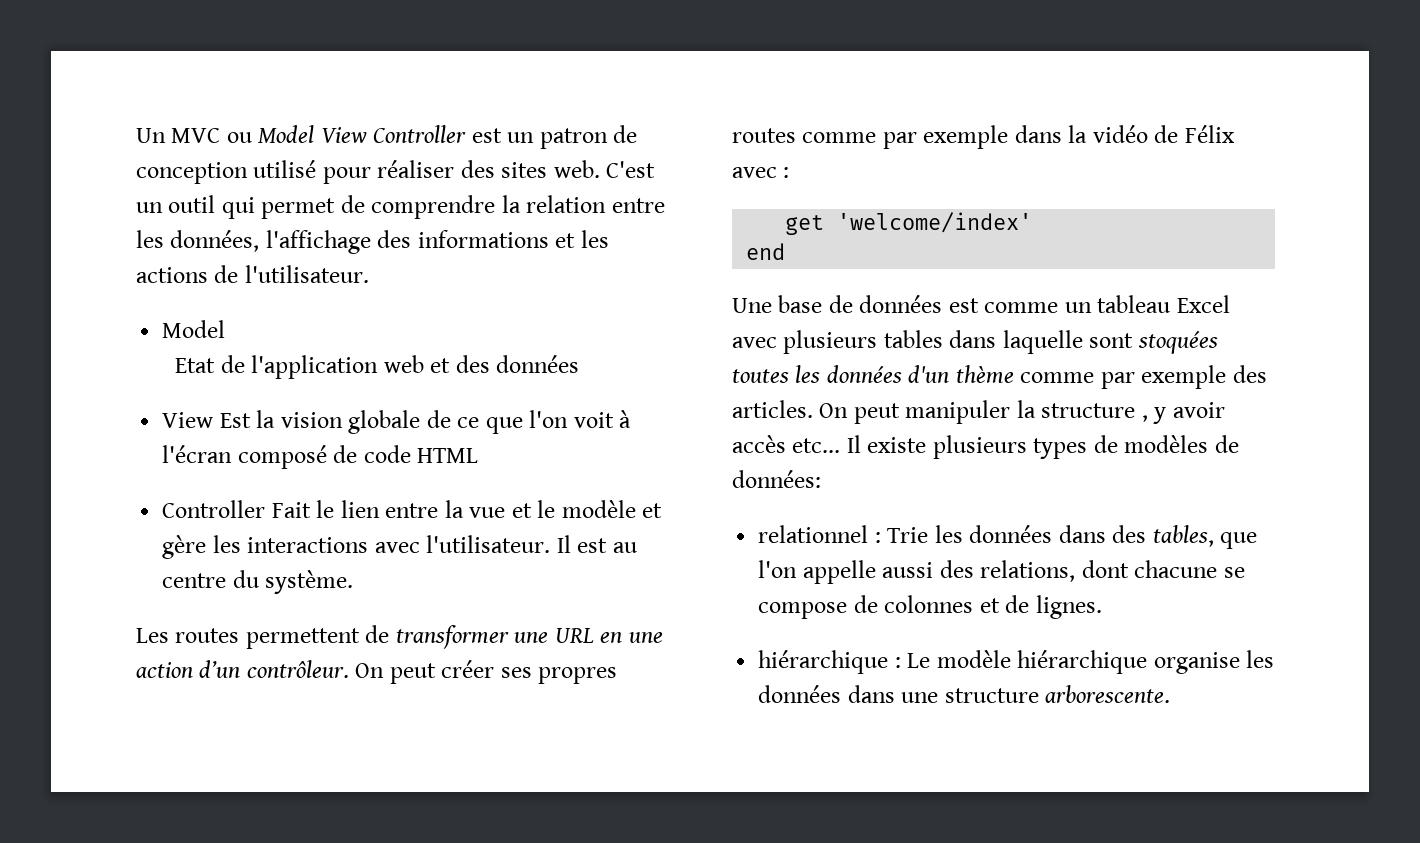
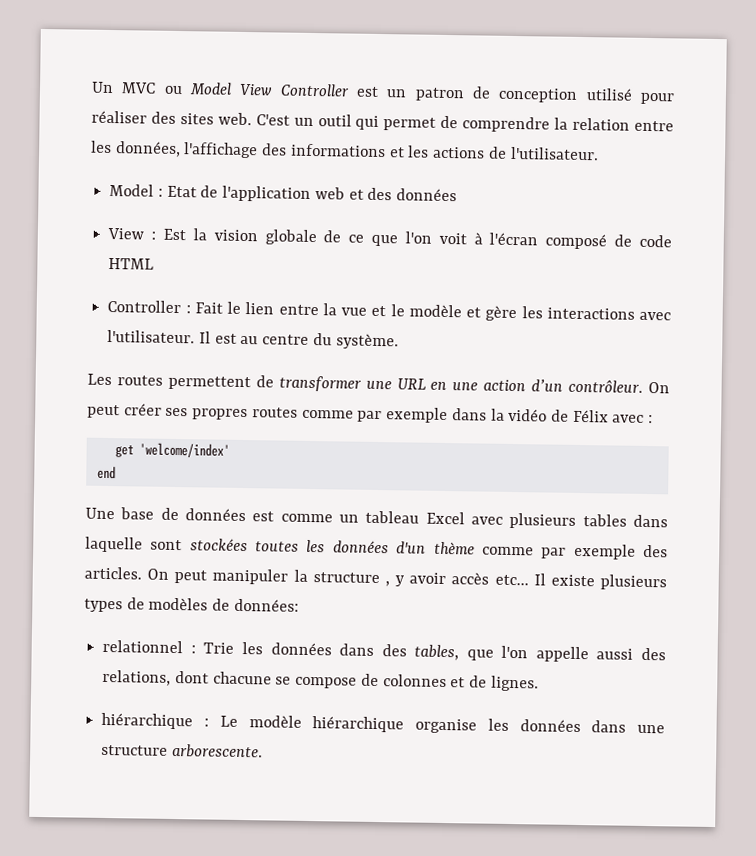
  C'est un outil qui permet de comprendre la relation entre les données, l'affichage des informations et les actions de l'utilisateur.
- Model
- Etat de l'application web et des données
+ Model : Etat de l'application web et des données
- View Est la vision globale de ce que l'on voit à l'écran composé de code HTML
+ View : Est la vision globale de ce que l'on voit à l'écran composé de code HTML
- Controller Fait le lien entre la vue et le modèle et gère les interactions avec l'utilisateur.
+ Controller : Fait le lien entre la vue et le modèle et gère les interactions avec l'utilisateur.
- Une base de données est comme un tableau Excel avec plusieurs tables dans laquelle sont stoquées toutes les données d'un thème comme par exemple des articles.
+ Une base de données est comme un tableau Excel avec plusieurs tables dans laquelle sont stockées toutes les données d'un thème comme par exemple des articles.

